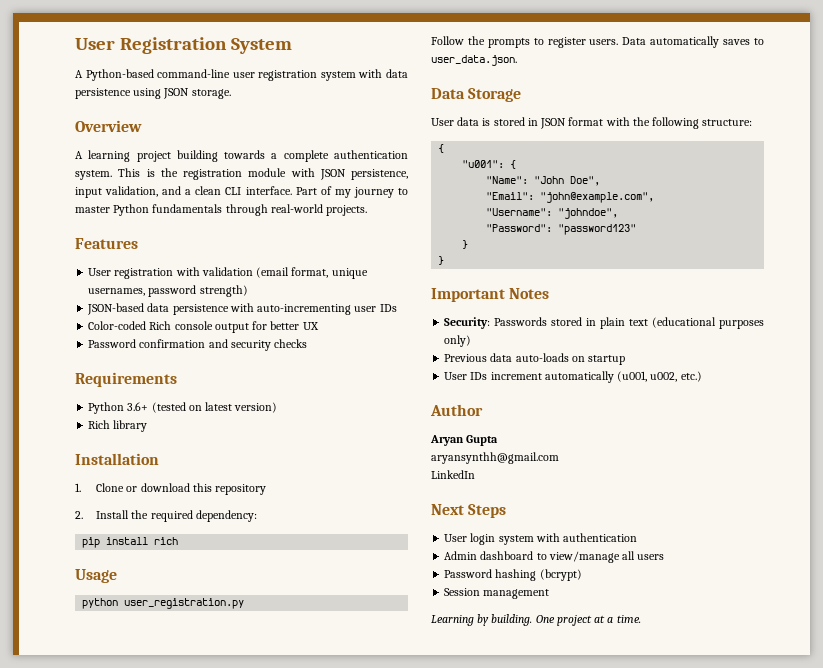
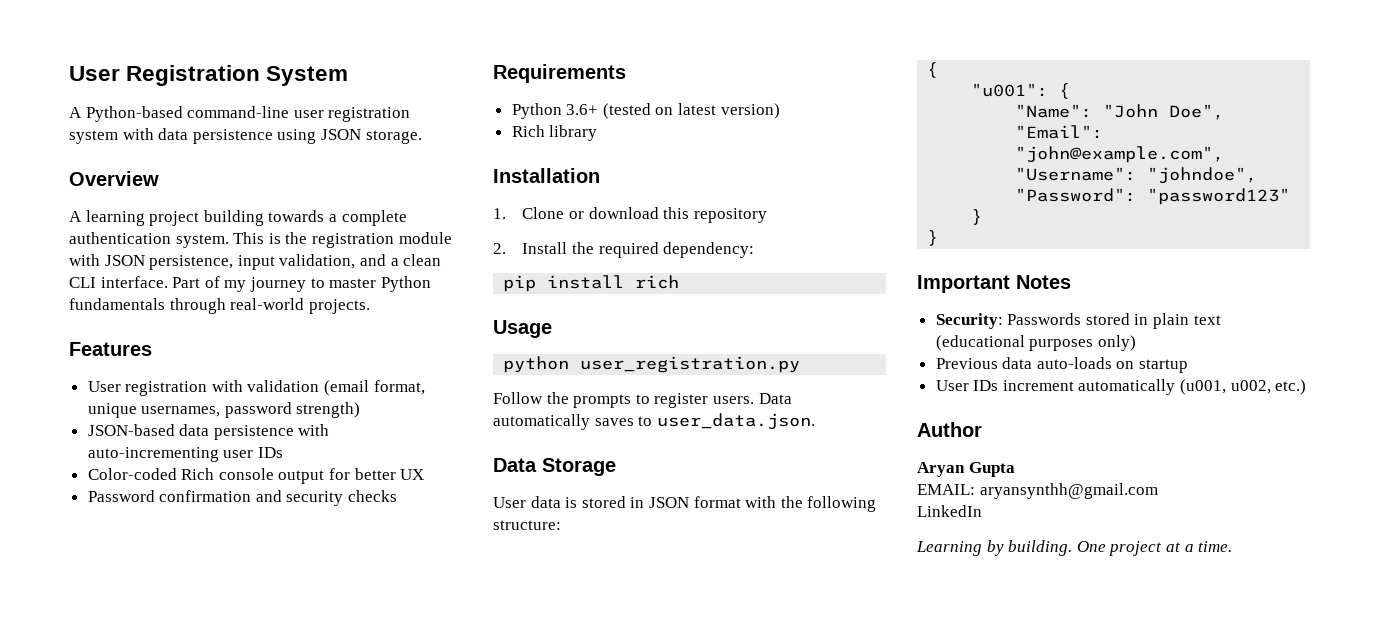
- aryansynthh@gmail.com
+ EMAIL: aryansynthh@gmail.com
- Next Steps
- User login system with authentication
- Admin dashboard to view/manage all users
- Password hashing (bcrypt)
- Session management

